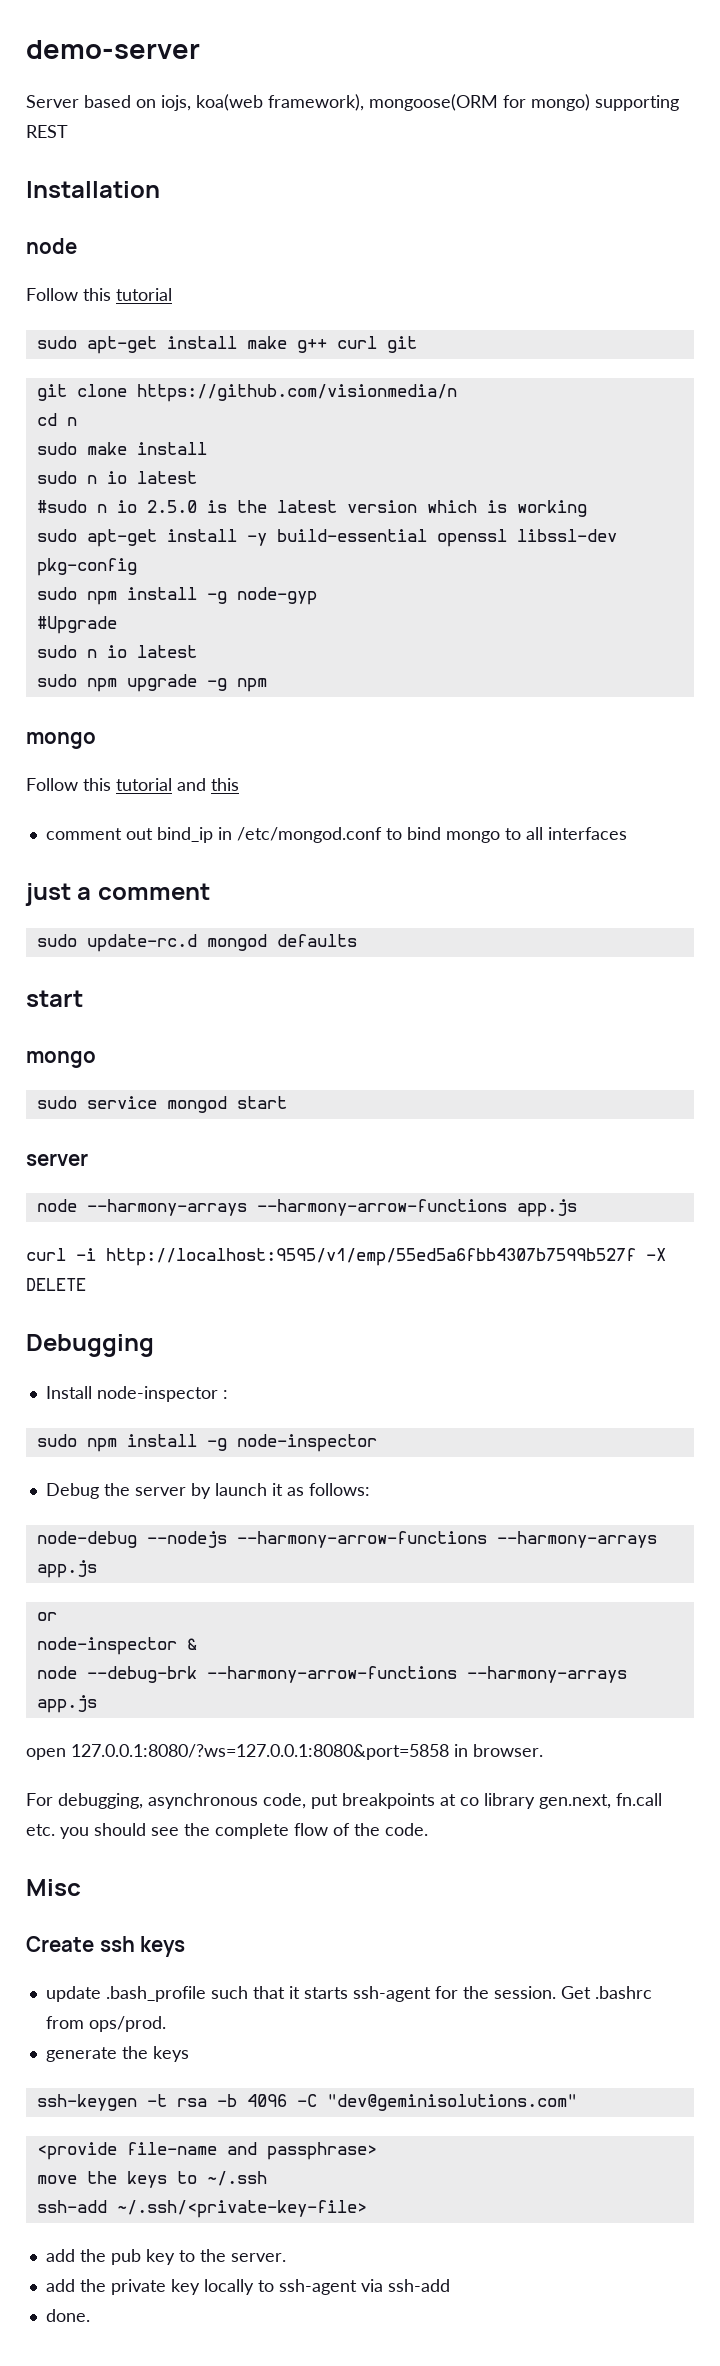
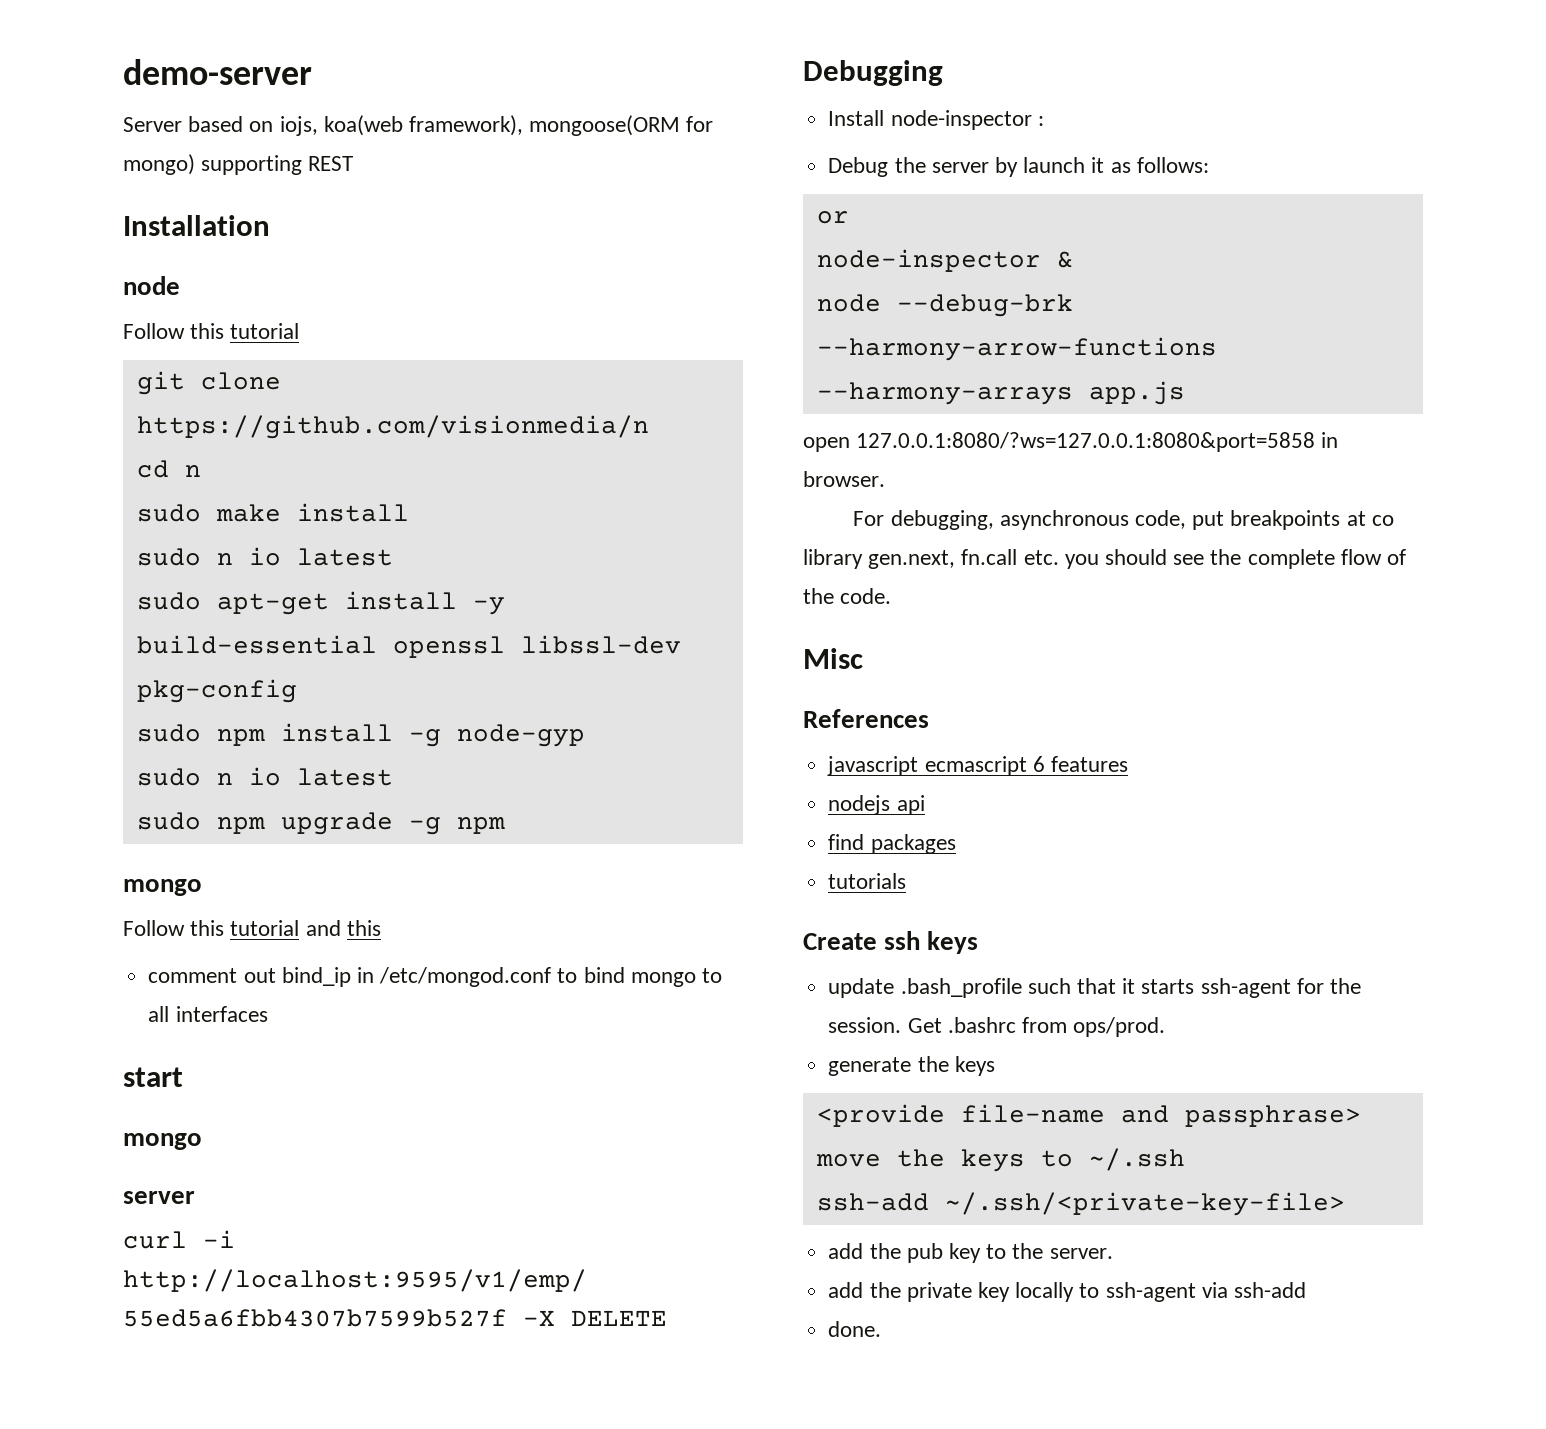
- sudo apt-get install make g++ curl git
- #sudo n io 2.5.0 is the latest version which is working
- #Upgrade
- just a comment
- sudo update-rc.d mongod defaults
  start
  mongo
- sudo service mongod start
  server
- node --harmony-arrays --harmony-arrow-functions app.js
- sudo npm install -g node-inspector
- node-debug --nodejs --harmony-arrow-functions --harmony-arrays app.js
+ References
+ javascript ecmascript 6 features
+ nodejs api
+ find packages
+ tutorials
- ssh-keygen -t rsa -b 4096 -C "dev@geminisolutions.com"

